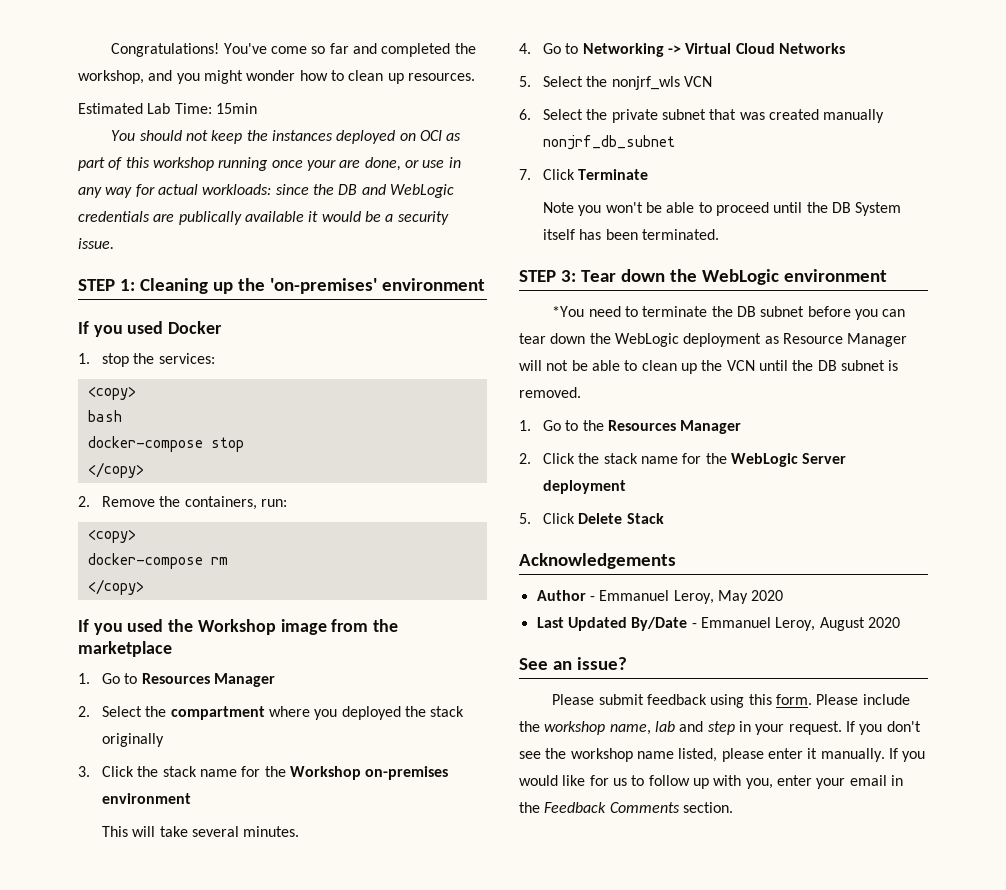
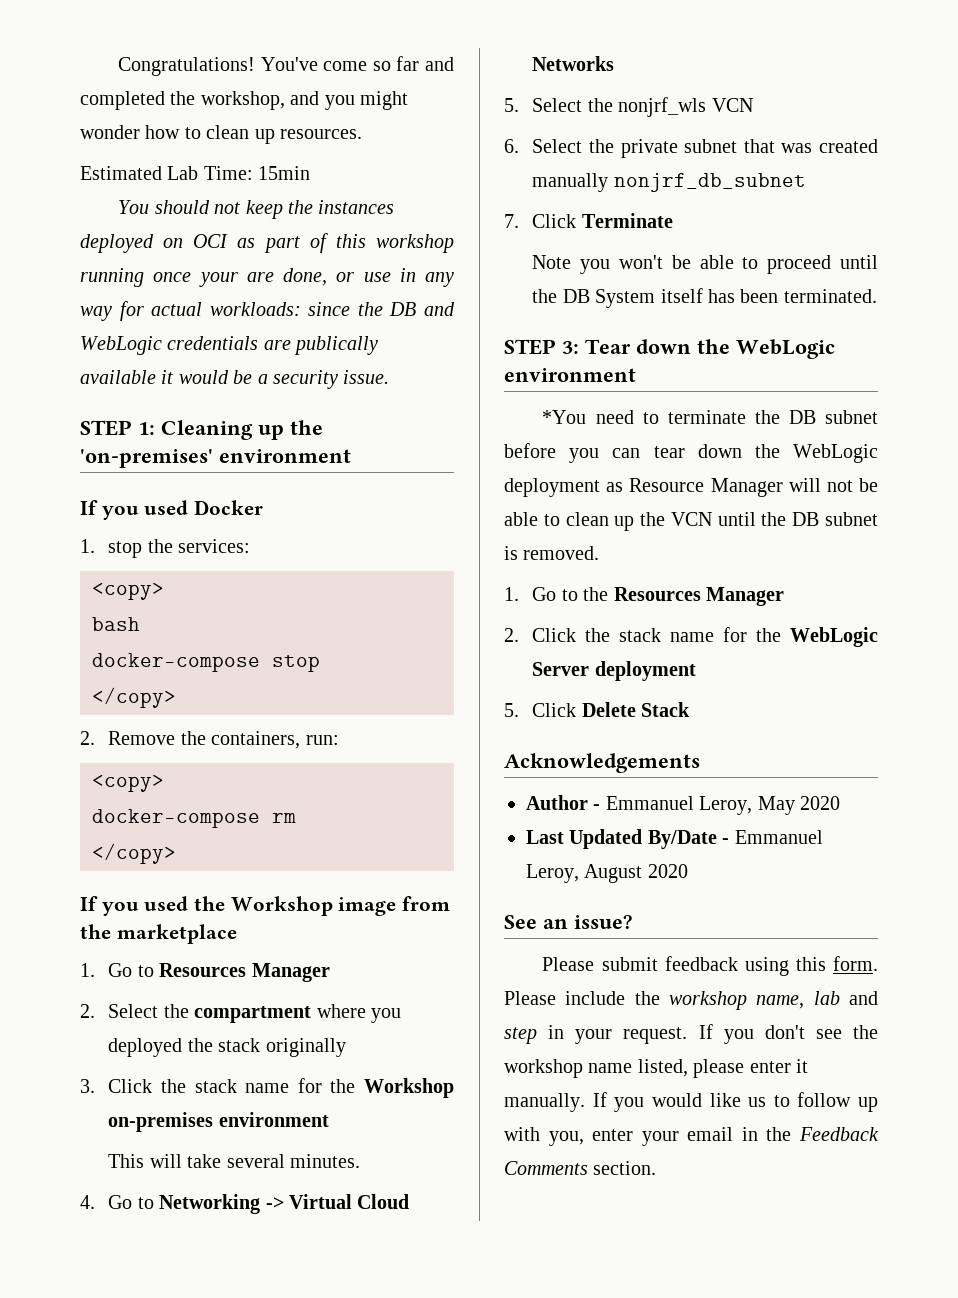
- If you would like for us to follow up with you, enter your email in the Feedback Comments section.
+ If you would like us to follow up with you, enter your email in the Feedback Comments section.

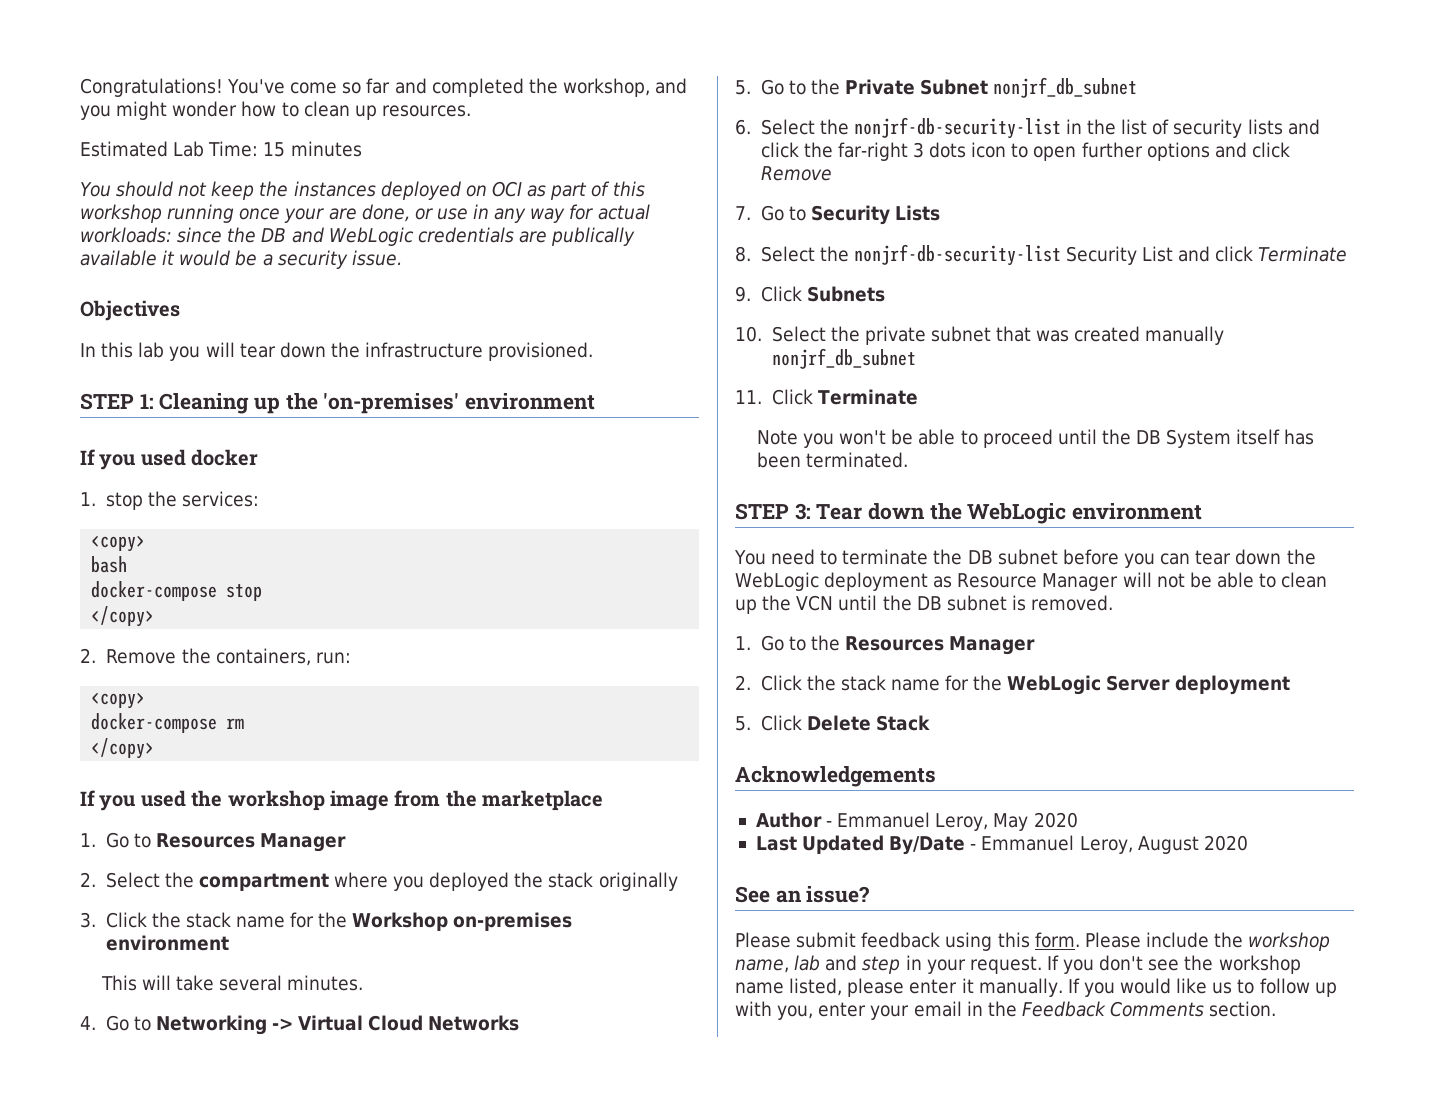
- Estimated Lab Time: 15min
+ Estimated Lab Time: 15 minutes
+ Objectives
+ In this lab you will tear down the infrastructure provisioned.
- If you used Docker
+ If you used docker
- If you used the Workshop image from the marketplace
+ If you used the workshop image from the marketplace
- 5. Select the nonjrf_wls VCN
- 6. Select the private subnet that was created manually nonjrf_db_subnet
+ 5. Go to the Private Subnet nonjrf_db_subnet
+ 6. Select the nonjrf-db-security-list in the list of security lists and click the far-right 3 dots icon to open further options and click Remove
+ 7. Go to Security Lists
+ 8. Select the nonjrf-db-security-list Security List and click Terminate
+ 9. Click Subnets
+ 10. Select the private subnet that was created manually nonjrf_db_subnet
- 7. Click Terminate
+ 11. Click Terminate
- *You need to terminate the DB subnet before you can tear down the WebLogic deployment as Resource Manager will not be able to clean up the VCN until the DB subnet is removed.
+ You need to terminate the DB subnet before you can tear down the WebLogic deployment as Resource Manager will not be able to clean up the VCN until the DB subnet is removed.

